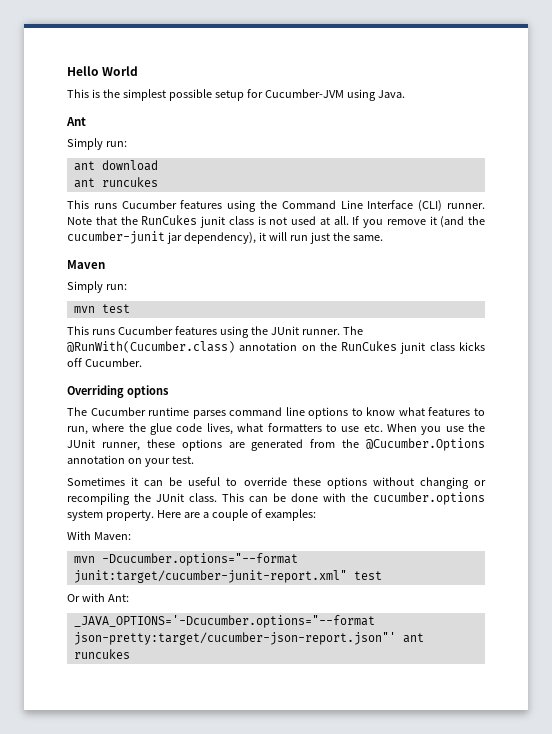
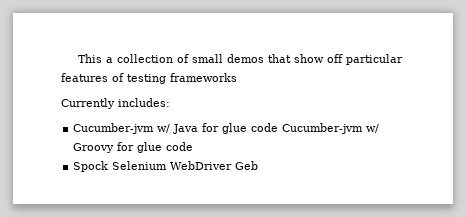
- Hello World
- This is the simplest possible setup for Cucumber-JVM using Java.
- Ant
- Simply run:
- ant download
- ant runcukes
- This runs Cucumber features using the Command Line Interface (CLI) runner. Note that the RunCukes junit class is not used at all. If you remove it (and the cucumber-junit jar dependency), it will run just the same.
- Maven
- Simply run:
- mvn test
- This runs Cucumber features using the JUnit runner. The @RunWith(Cucumber.class) annotation on the RunCukes junit class kicks off Cucumber.
- Overriding options
- The Cucumber runtime parses command line options to know what features to run, where the glue code lives, what formatters to use etc. When you use the JUnit runner, these options are generated from the @Cucumber.Options annotation on your test.
- Sometimes it can be useful to override these options without changing or recompiling the JUnit class. This can be done with the cucumber.options system property. Here are a couple of examples:
- With Maven:
- mvn -Dcucumber.options="--format junit:target/cucumber-junit-report.xml" test
- Or with Ant:
- _JAVA_OPTIONS='-Dcucumber.options="--format json-pretty:target/cucumber-json-report.json"' ant runcukes
+ This a collection of small demos that show off particular features of testing frameworks
+ Currently includes:
+ Cucumber-jvm w/ Java for glue code Cucumber-jvm w/ Groovy for glue code
+ Spock Selenium WebDriver Geb

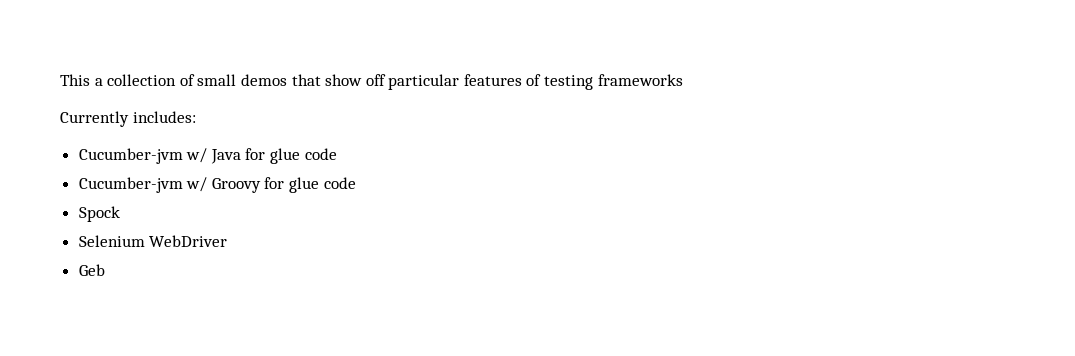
- Cucumber-jvm w/ Java for glue code Cucumber-jvm w/ Groovy for glue code
+ Cucumber-jvm w/ Java for glue code
+ Cucumber-jvm w/ Groovy for glue code
- Spock Selenium WebDriver Geb
+ Spock
+ Selenium WebDriver
+ Geb

